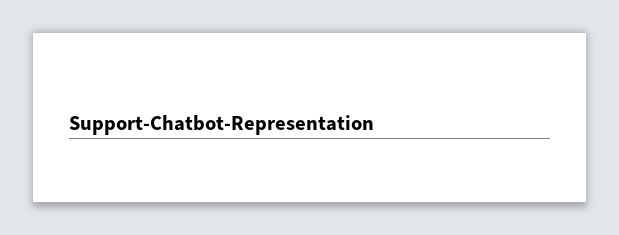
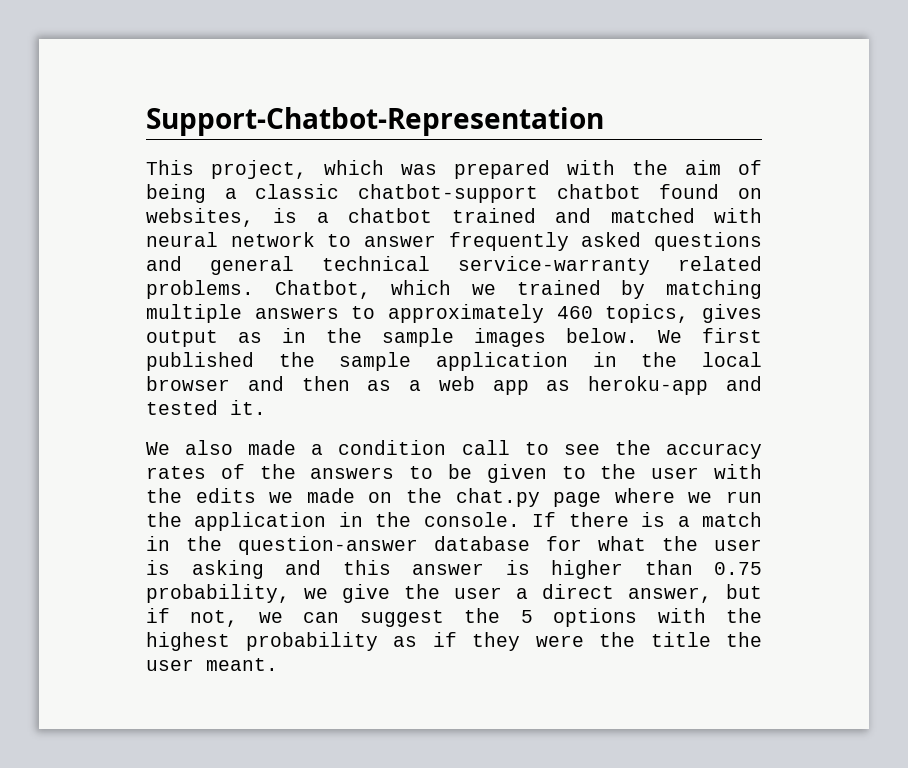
+ This project, which was prepared with the aim of being a classic chatbot-support chatbot found on websites, is a chatbot trained and matched with neural network to answer frequently asked questions and general technical service-warranty related problems. Chatbot, which we trained by matching multiple answers to approximately 460 topics, gives output as in the sample images below. We first published the sample application in the local browser and then as a web app as heroku-app and tested it.
+ We also made a condition call to see the accuracy rates of the answers to be given to the user with the edits we made on the chat.py page where we run the application in the console. If there is a match in the question-answer database for what the user is asking and this answer is higher than 0.75 probability, we give the user a direct answer, but if not, we can suggest the 5 options with the highest probability as if they were the title the user meant.

